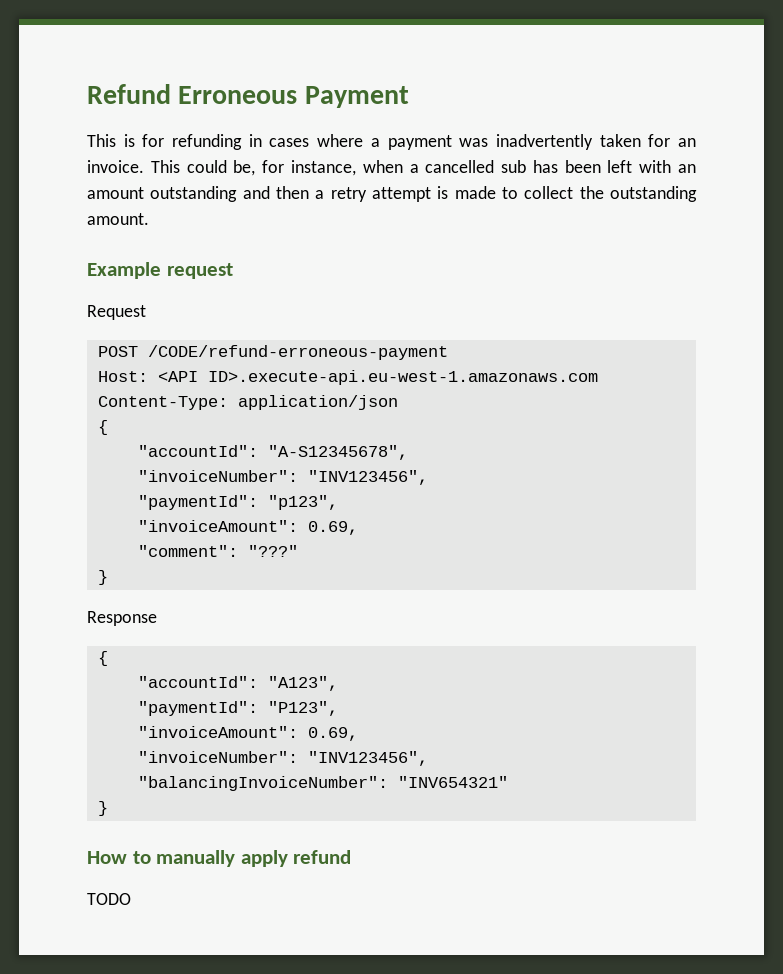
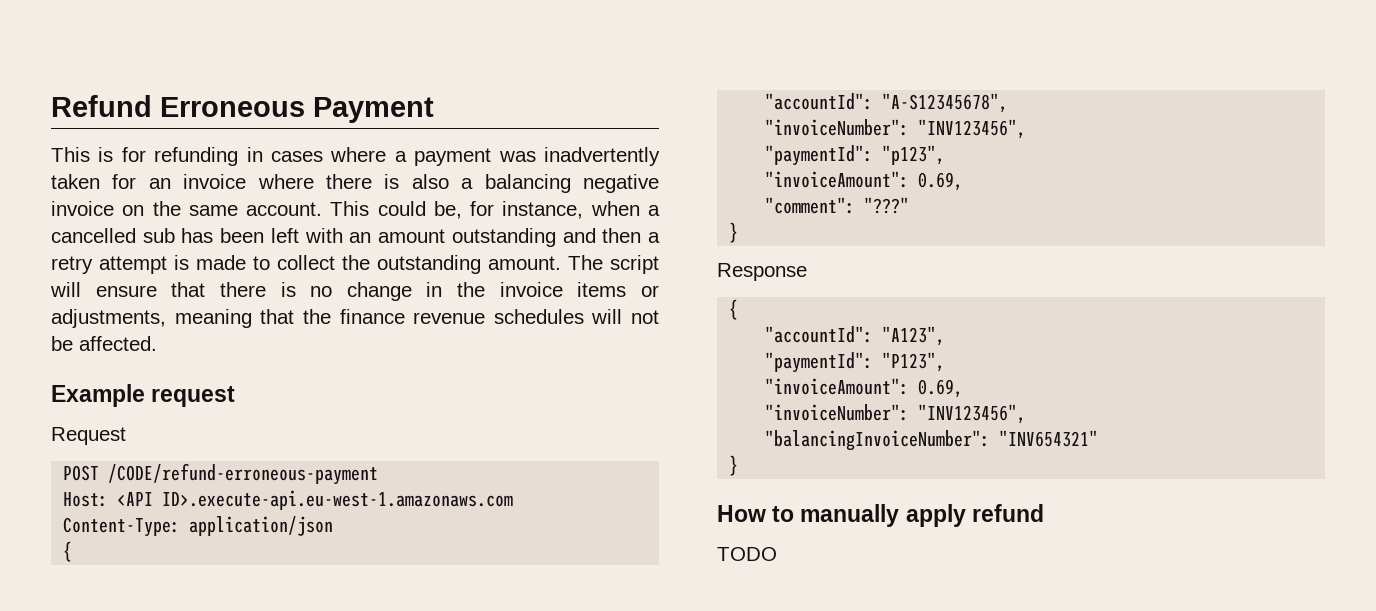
- This is for refunding in cases where a payment was inadvertently taken for an invoice.
+ This is for refunding in cases where a payment was inadvertently taken for an invoice where there is also a balancing negative invoice on the same account.
+ The script will ensure that there is no change in the invoice items or adjustments, meaning that the finance revenue schedules will not be affected.

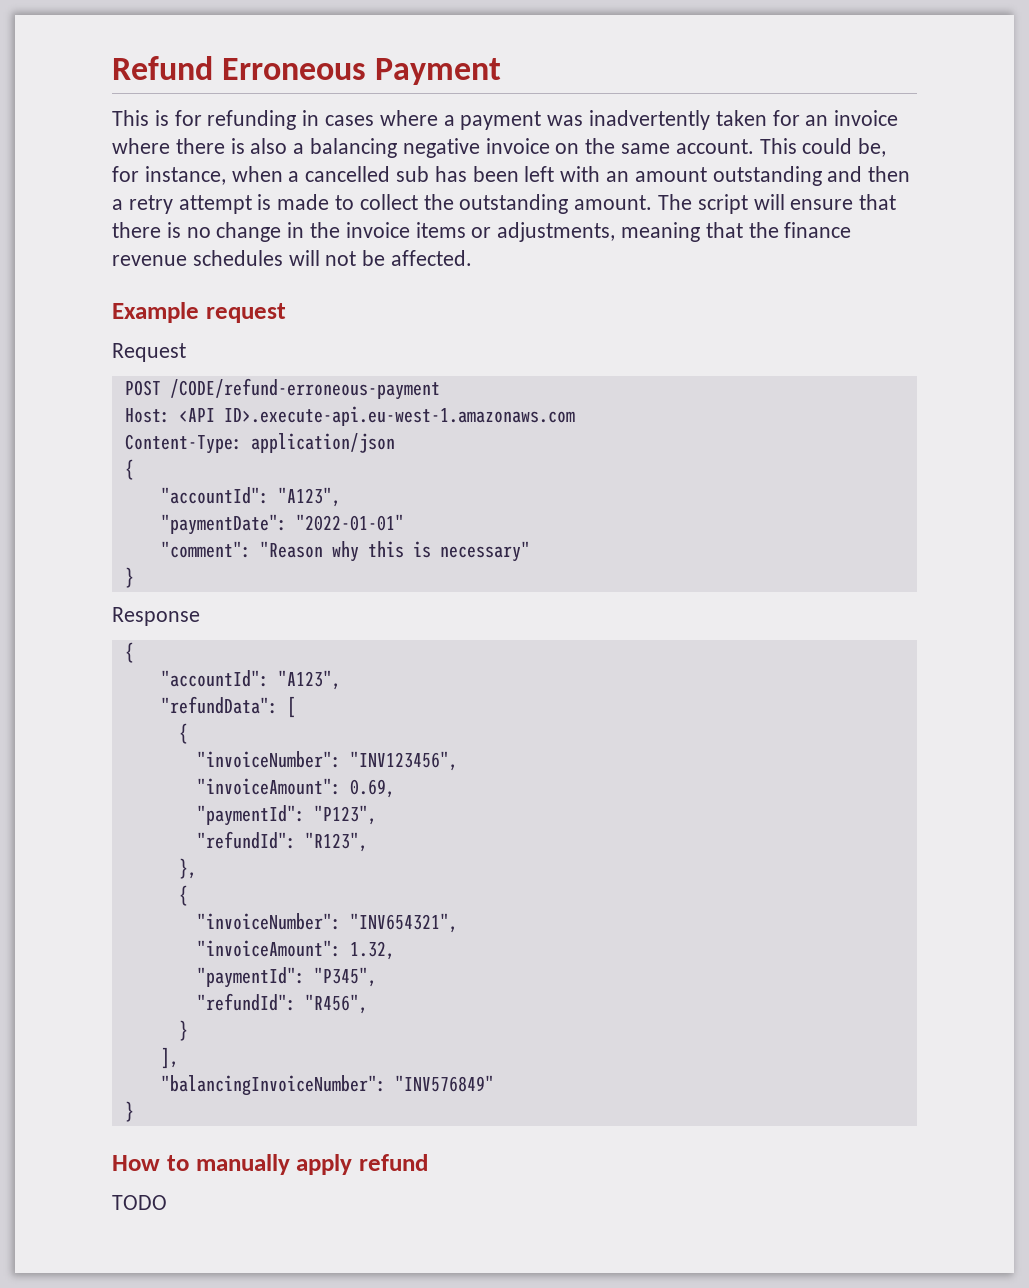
  Content-Type: application/json
  {
- "accountId": "A-S12345678",
- "invoiceNumber": "INV123456",
- "paymentId": "p123",
- "invoiceAmount": 0.69,
- "comment": "???"
+ "accountId": "A123",
+ "paymentDate": "2022-01-01"
+ "comment": "Reason why this is necessary"
+ "refundData": [
+ {
+ "invoiceNumber": "INV123456",
+ "invoiceAmount": 0.69,
  "paymentId": "P123",
- "invoiceAmount": 0.69,
- "invoiceNumber": "INV123456",
+ "refundId": "R123",
+ },
+ {
+ "invoiceNumber": "INV654321",
+ "invoiceAmount": 1.32,
+ "paymentId": "P345",
+ "refundId": "R456",
+ }
+ ],
- "balancingInvoiceNumber": "INV654321"
+ "balancingInvoiceNumber": "INV576849"

